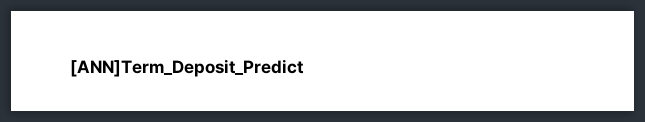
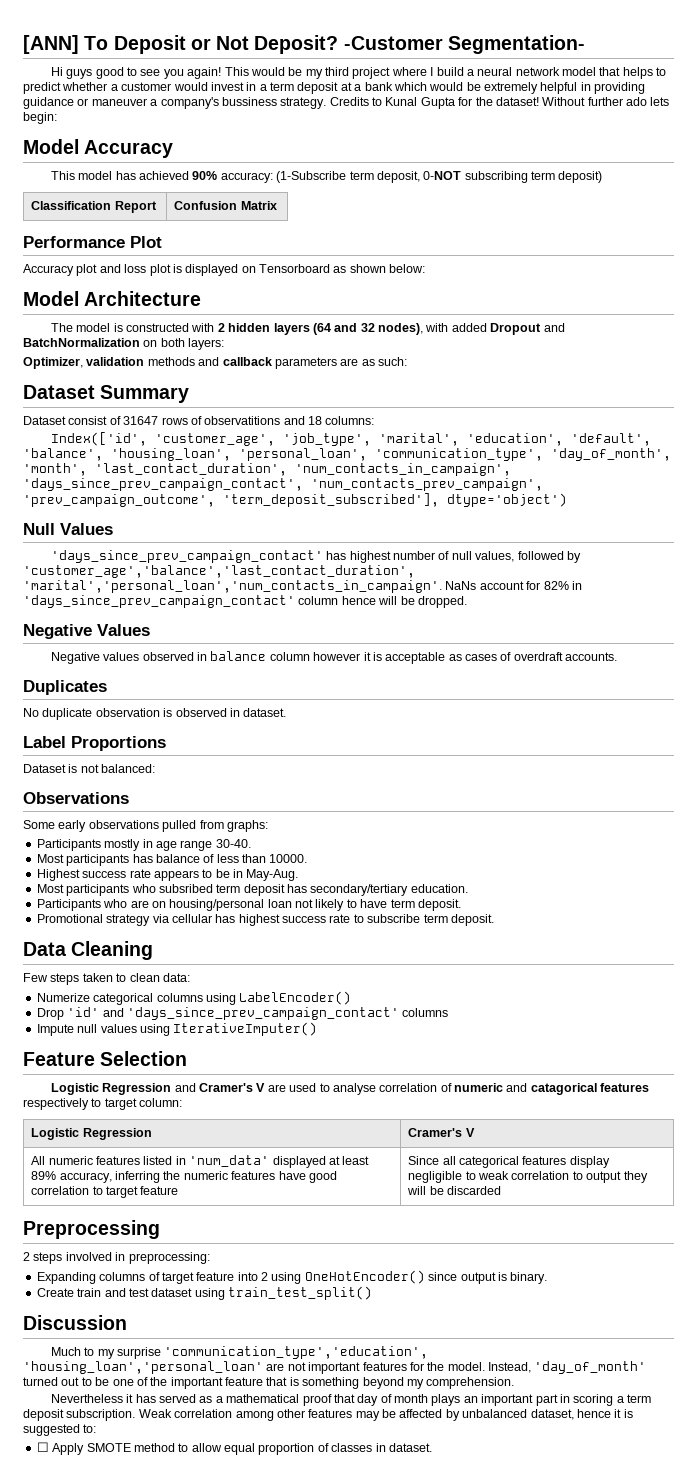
- [ANN]Term_Deposit_Predict
+ [ANN] To Deposit or Not Deposit? -Customer Segmentation-
+ Hi guys good to see you again! This would be my third project where I build a neural network model that helps to predict whether a customer would invest in a term deposit at a bank which would be extremely helpful in providing guidance or maneuver a company's bussiness strategy. Credits to Kunal Gupta for the dataset! Without further ado lets begin:
+ Model Accuracy
+ This model has achieved 90% accuracy: (1-Subscribe term deposit, 0-NOT subscribing term deposit)
+ Classification Report | Confusion Matrix
+ Performance Plot
+ Accuracy plot and loss plot is displayed on Tensorboard as shown below:
+ Model Architecture
+ The model is constructed with 2 hidden layers (64 and 32 nodes), with added Dropout and BatchNormalization on both layers:
+ Optimizer, validation methods and callback parameters are as such:
+ Dataset Summary
+ Dataset consist of 31647 rows of observatitions and 18 columns:
+ Index(['id', 'customer_age', 'job_type', 'marital', 'education', 'default', 'balance', 'housing_loan', 'personal_loan', 'communication_type', 'day_of_month', 'month', 'last_contact_duration', 'num_contacts_in_campaign', 'days_since_prev_campaign_contact', 'num_contacts_prev_campaign', 'prev_campaign_outcome', 'term_deposit_subscribed'], dtype='object')
+ Null Values
+ 'days_since_prev_campaign_contact' has highest number of null values, followed by 'customer_age','balance','last_contact_duration', 'marital','personal_loan','num_contacts_in_campaign'. NaNs account for 82% in 'days_since_prev_campaign_contact' column hence will be dropped.
+ Negative Values
+ Negative values observed in balance column however it is acceptable as cases of overdraft accounts.
+ Duplicates
+ No duplicate observation is observed in dataset.
+ Label Proportions
+ Dataset is not balanced:
+ Observations
+ Some early observations pulled from graphs:
+ Participants mostly in age range 30-40.
+ Most participants has balance of less than 10000.
+ Highest success rate appears to be in May-Aug.
+ Most participants who subsribed term deposit has secondary/tertiary education.
+ Participants who are on housing/personal loan not likely to have term deposit.
+ Promotional strategy via cellular has highest success rate to subscribe term deposit.
+ Data Cleaning
+ Few steps taken to clean data:
+ Numerize categorical columns using LabelEncoder()
+ Drop 'id' and 'days_since_prev_campaign_contact' columns
+ Impute null values using IterativeImputer()
+ Feature Selection
+ Logistic Regression and Cramer's V are used to analyse correlation of numeric and catagorical features respectively to target column:
+ Logistic Regression | Cramer's V
+ All numeric features listed in 'num_data' displayed at least 89% accuracy, inferring the numeric features have good correlation to target feature | Since all categorical features display negligible to weak correlation to output they will be discarded
+ Preprocessing
+ 2 steps involved in preprocessing:
+ Expanding columns of target feature into 2 using OneHotEncoder() since output is binary.
+ Create train and test dataset using train_test_split()
+ Discussion
+ Much to my surprise 'communication_type','education', 'housing_loan','personal_loan' are not important features for the model. Instead, 'day_of_month' turned out to be one of the important feature that is something beyond my comprehension.
+ Nevertheless it has served as a mathematical proof that day of month plays an important part in scoring a term deposit subscription. Weak correlation among other features may be affected by unbalanced dataset, hence it is suggested to:
+ ☐ Apply SMOTE method to allow equal proportion of classes in dataset.

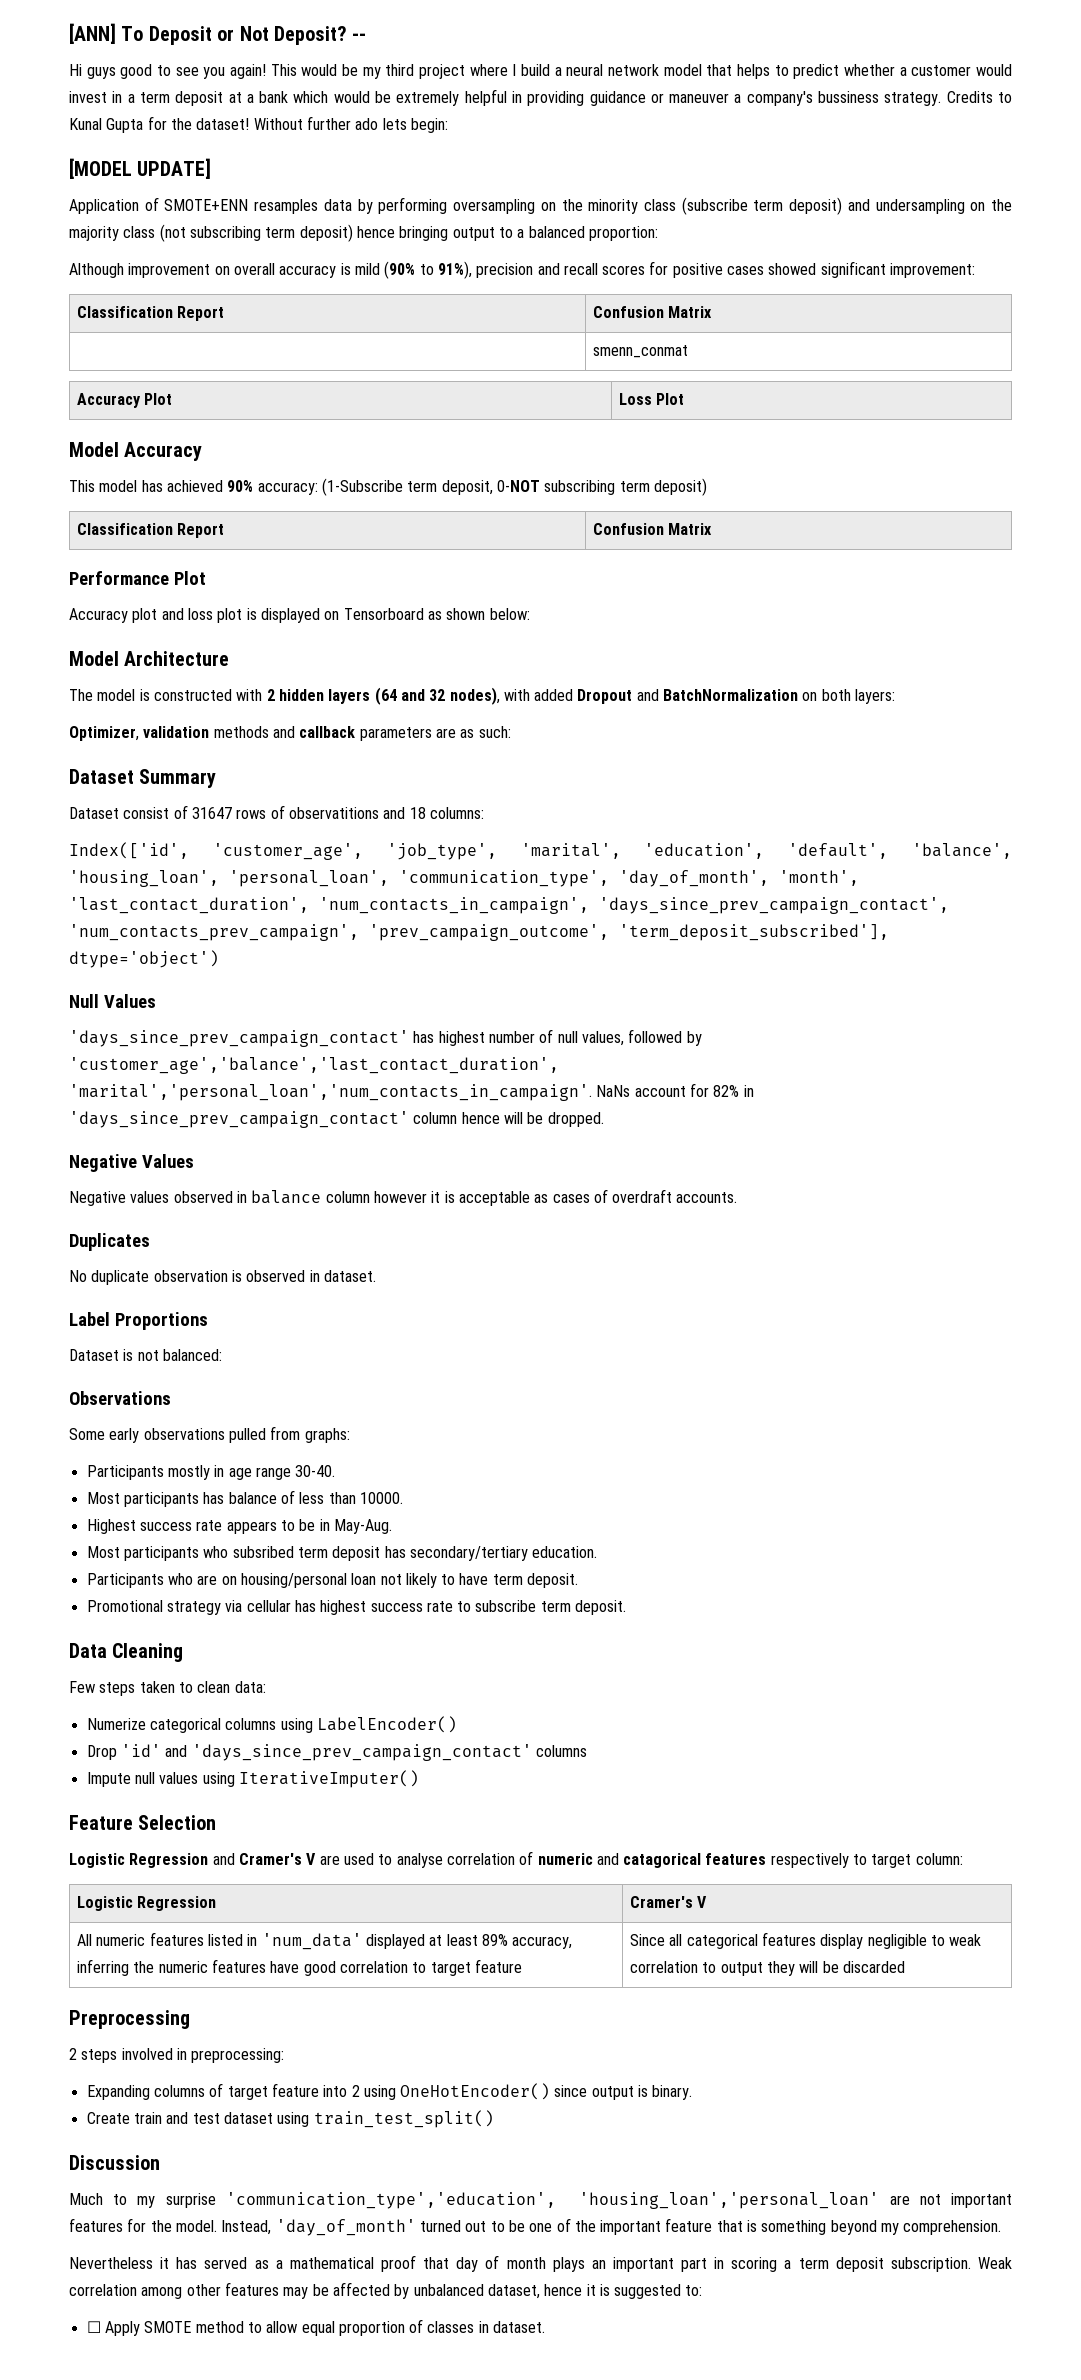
- -Customer Segmentation-
+ --
+ [MODEL UPDATE]
+ Application of SMOTE+ENN resamples data by performing oversampling on the minority class (subscribe term deposit) and undersampling on the majority class (not subscribing term deposit) hence bringing output to a balanced proportion:
+ Although improvement on overall accuracy is mild (90% to 91%), precision and recall scores for positive cases showed significant improvement:
+ Classification Report | Confusion Matrix
+ | smenn_conmat
+ Accuracy Plot | Loss Plot

